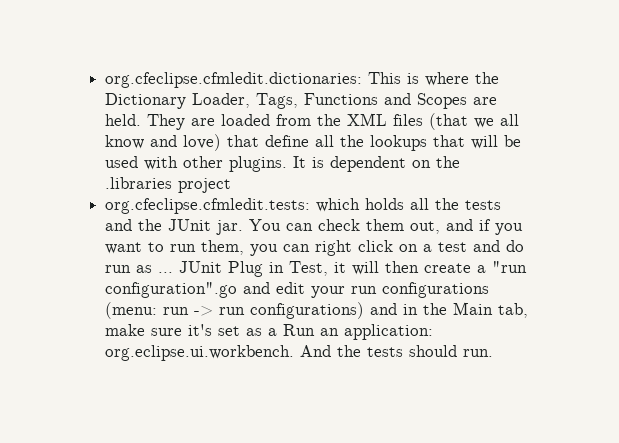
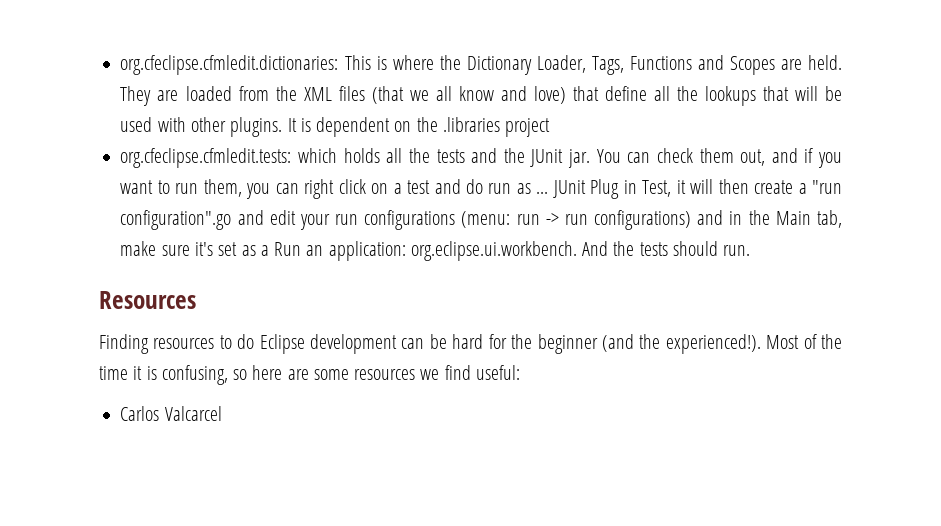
+ Resources
+ Finding resources to do Eclipse development can be hard for the beginner (and the experienced!). Most of the time it is confusing, so here are some resources we find useful:
+ Carlos Valcarcel

